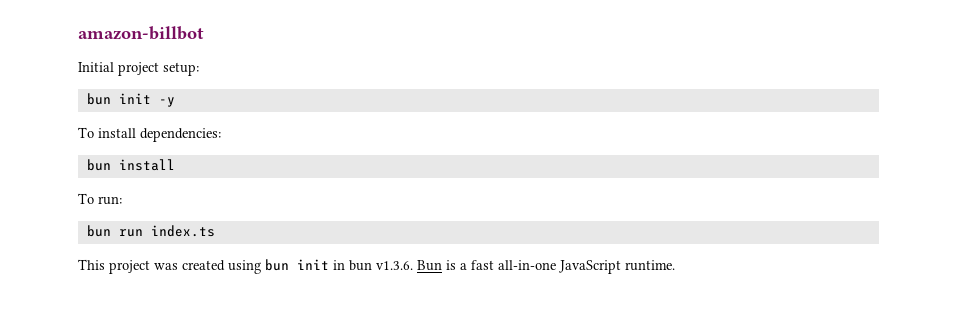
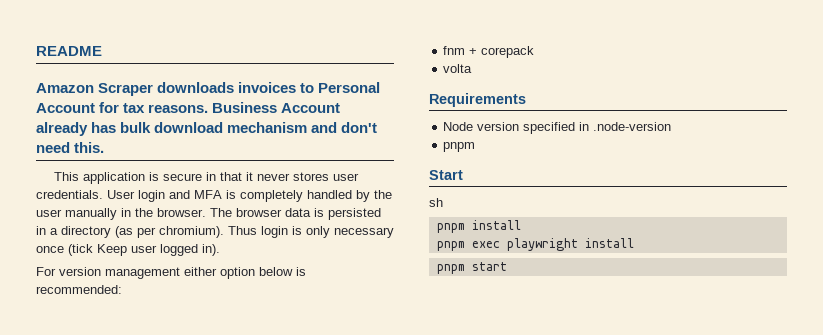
- amazon-billbot
- Initial project setup:
- bun init -y
- To install dependencies:
- bun install
- To run:
- bun run index.ts
- This project was created using bun init in bun v1.3.6. Bun is a fast all-in-one JavaScript runtime.
+ README
+ Amazon Scraper downloads invoices to Personal Account for tax reasons. Business Account already has bulk download mechanism and don't need this.
+ This application is secure in that it never stores user credentials. User login and MFA is completely handled by the user manually in the browser. The browser data is persisted in a directory (as per chromium). Thus login is only necessary once (tick Keep user logged in).
+ For version management either option below is recommended:
+ fnm + corepack
+ volta
+ Requirements
+ Node version specified in .node-version
+ pnpm
+ Start
+ sh
+ pnpm install
+ pnpm exec playwright install
+ pnpm start

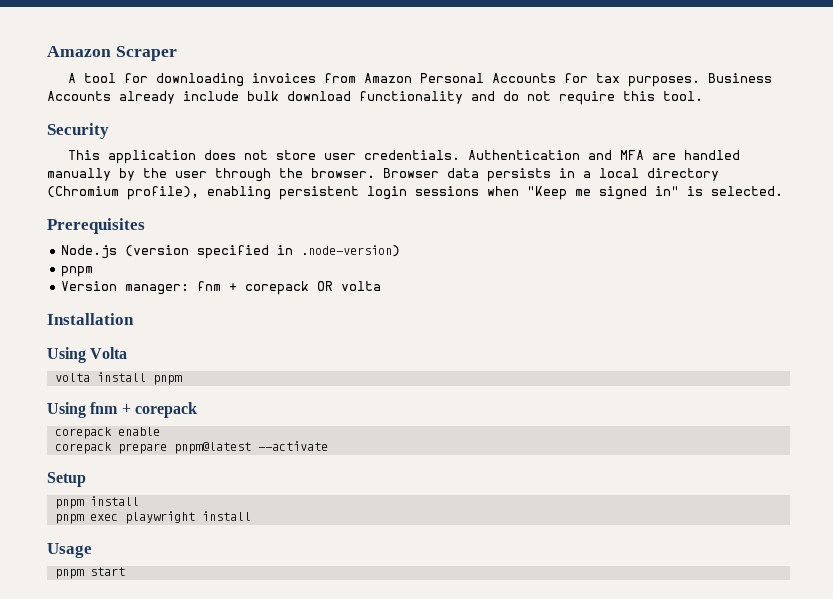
- README
- Amazon Scraper downloads invoices to Personal Account for tax reasons. Business Account already has bulk download mechanism and don't need this.
- This application is secure in that it never stores user credentials. User login and MFA is completely handled by the user manually in the browser. The browser data is persisted in a directory (as per chromium). Thus login is only necessary once (tick Keep user logged in).
- For version management either option below is recommended:
- fnm + corepack
- volta
- Requirements
- Node version specified in .node-version
+ Amazon Scraper
+ A tool for downloading invoices from Amazon Personal Accounts for tax purposes. Business Accounts already include bulk download functionality and do not require this tool.
+ Security
+ This application does not store user credentials. Authentication and MFA are handled manually by the user through the browser. Browser data persists in a local directory (Chromium profile), enabling persistent login sessions when "Keep me signed in" is selected.
+ Prerequisites
+ Node.js (version specified in .node-version)
  pnpm
- Start
- sh
+ Version manager: fnm + corepack OR volta
+ Installation
+ Using Volta
+ volta install pnpm
+ Using fnm + corepack
+ corepack enable
+ corepack prepare pnpm@latest --activate
+ Setup
+ Usage

